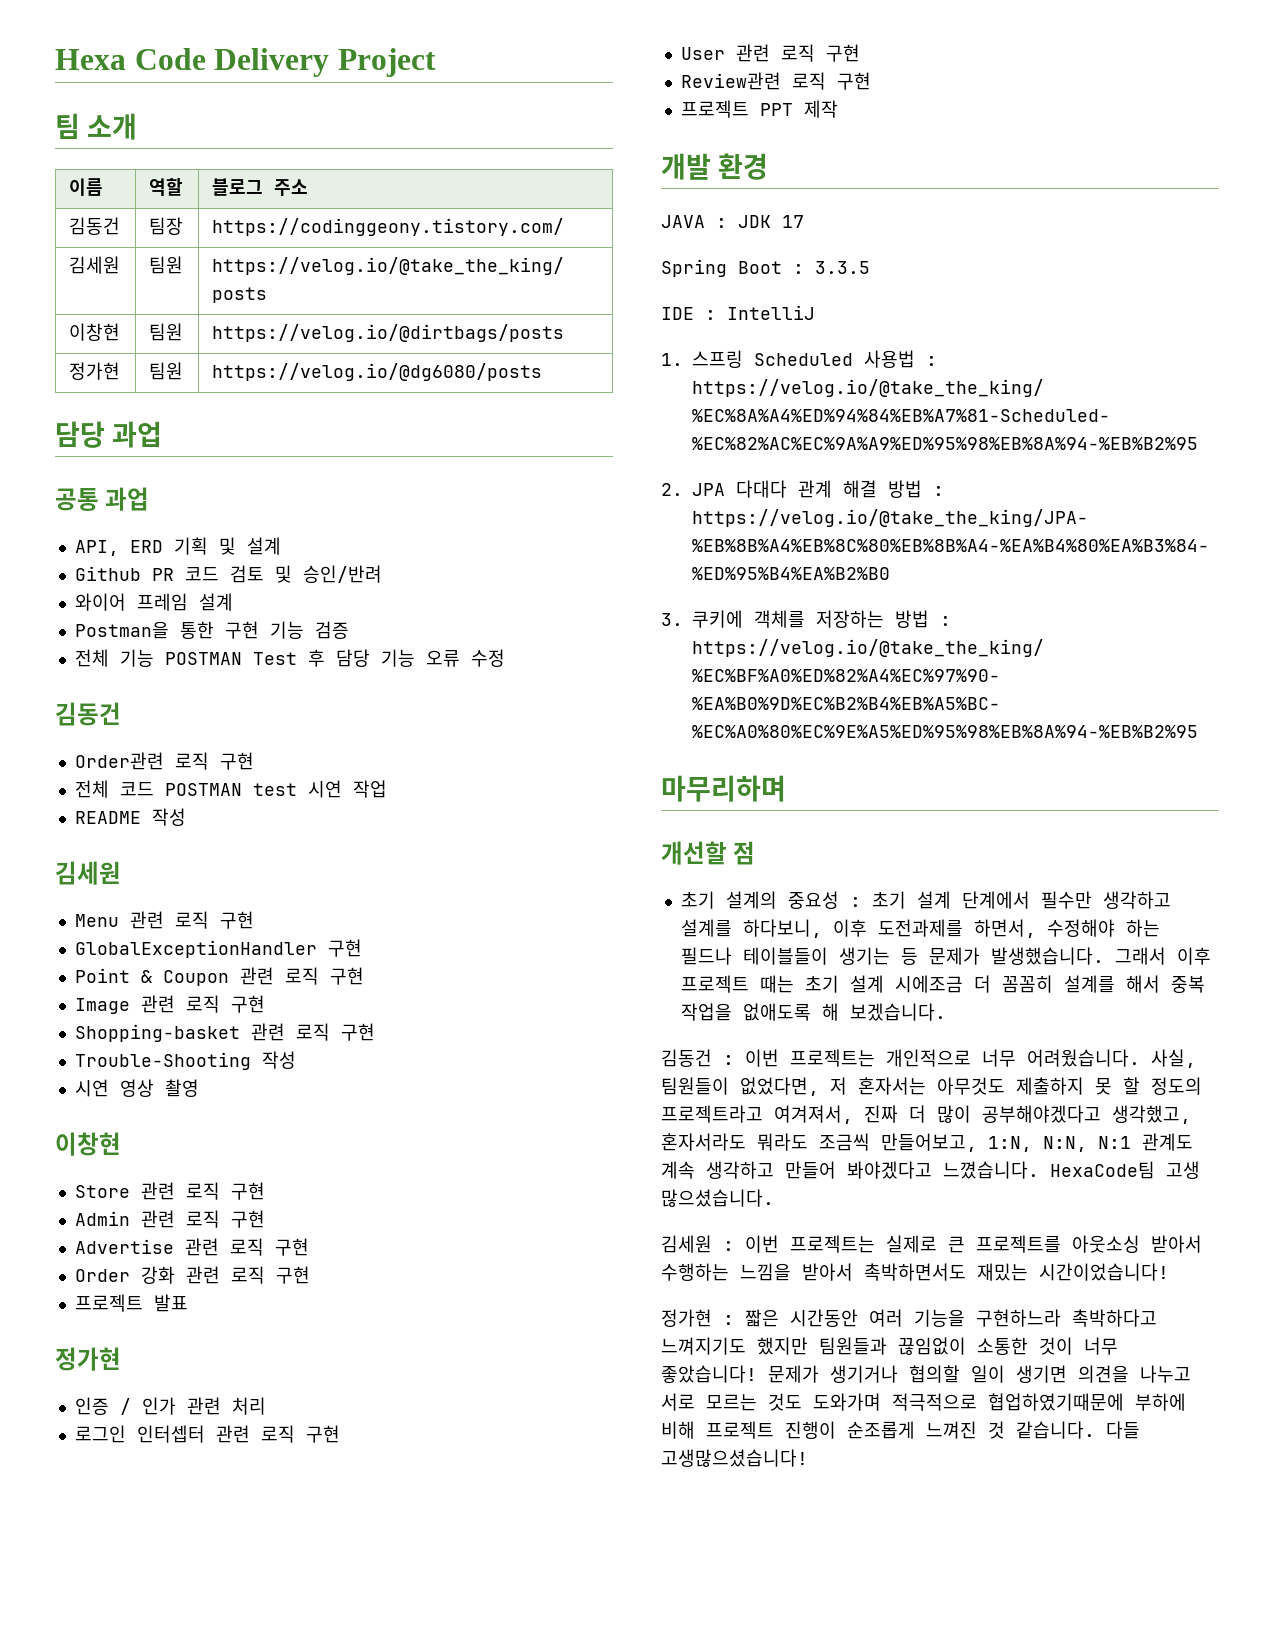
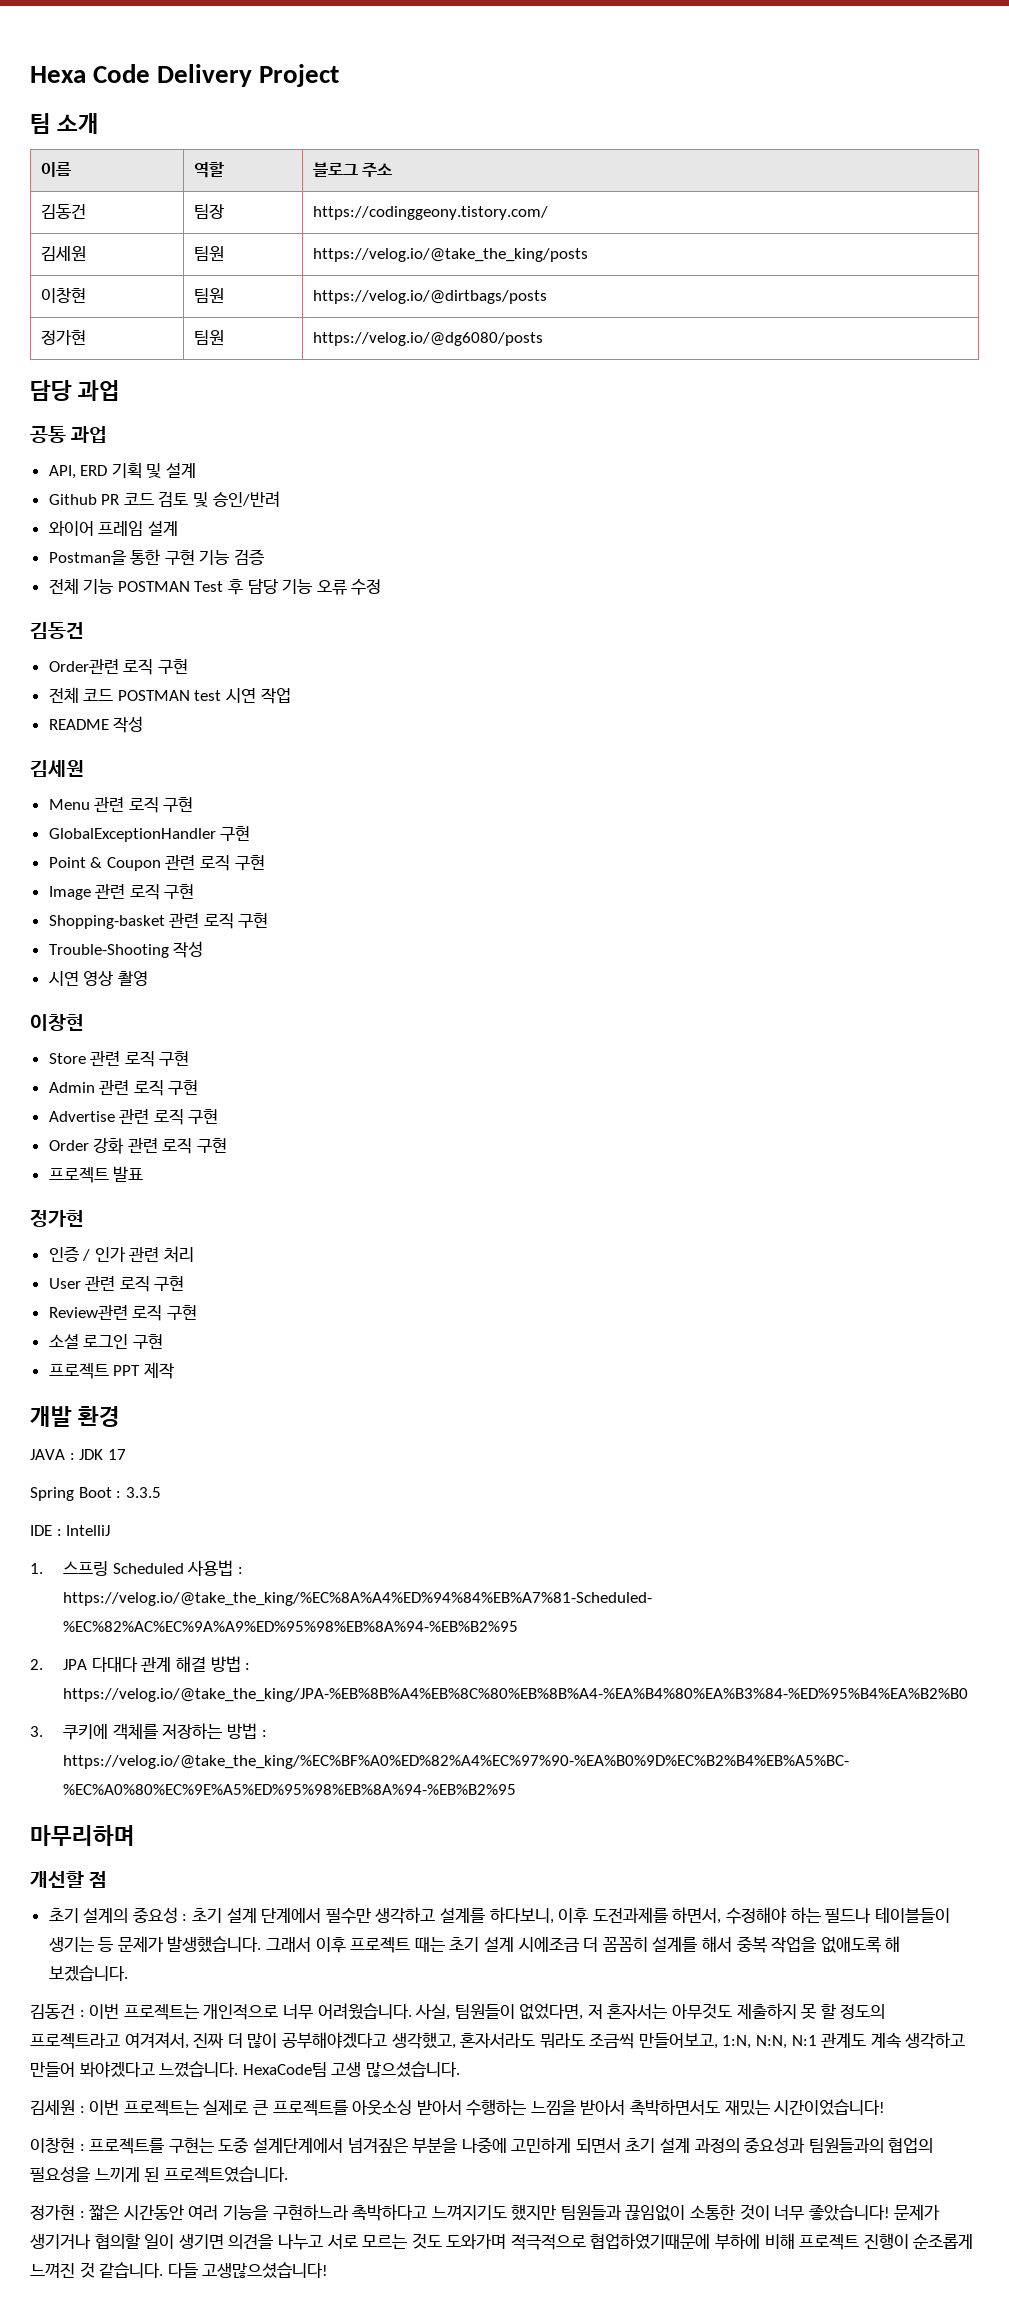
- 로그인 인터셉터 관련 로직 구현
+ 소셜 로그인 구현
+ 이창현 : 프로젝트를 구현는 도중 설계단계에서 넘겨짚은 부분을 나중에 고민하게 되면서 초기 설계 과정의 중요성과 팀원들과의 협업의 필요성을 느끼게 된 프로젝트였습니다.

